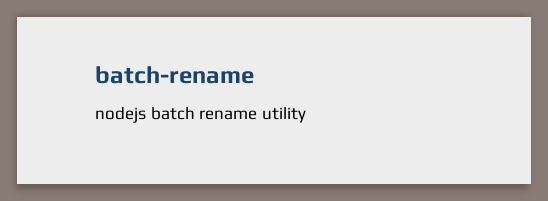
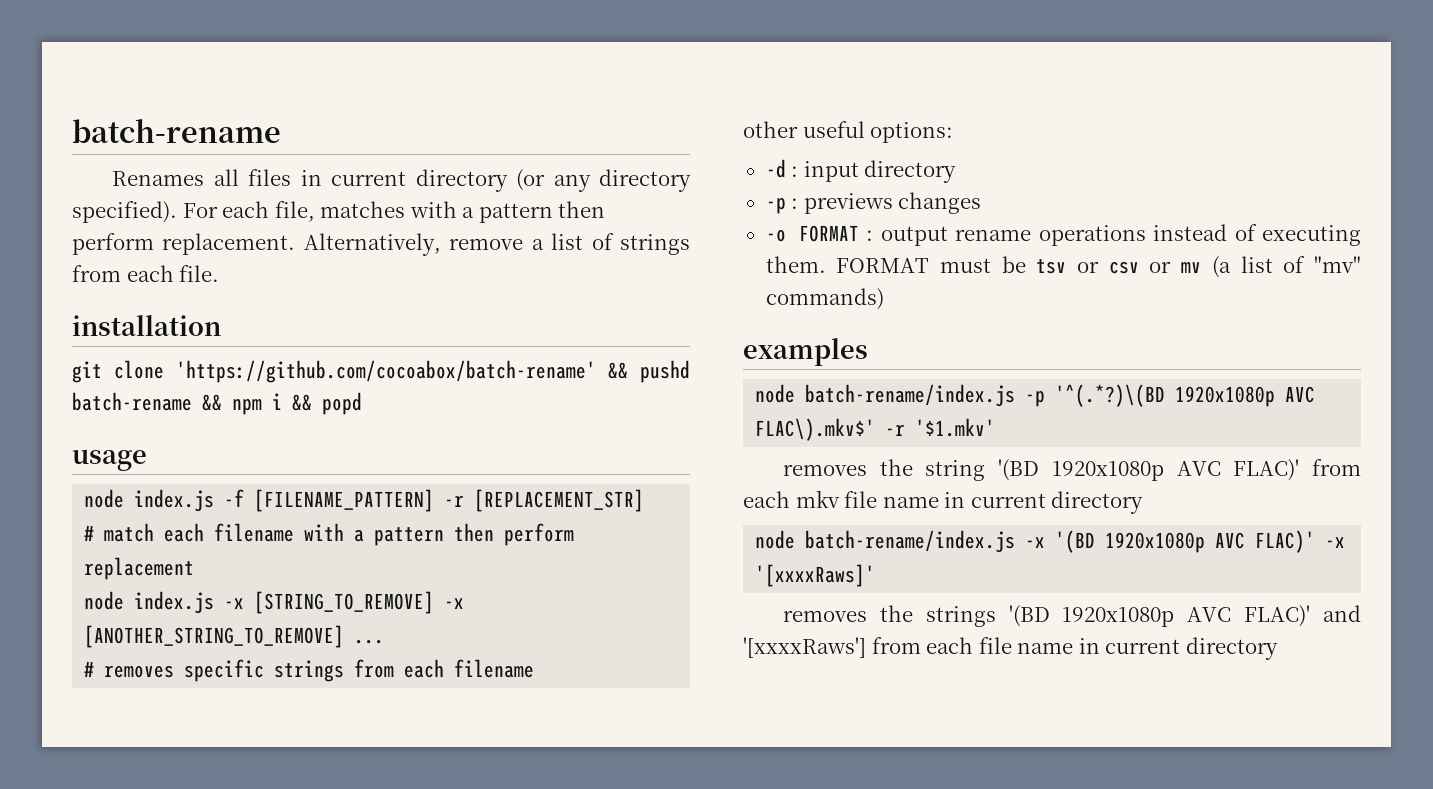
- nodejs batch rename utility
+ Renames all files in current directory (or any directory specified). For each file, matches with a pattern then perform replacement. Alternatively, remove a list of strings from each file.
+ installation
+ git clone 'https://github.com/cocoabox/batch-rename' && pushd batch-rename && npm i && popd
+ usage
+ node index.js -f [FILENAME_PATTERN] -r [REPLACEMENT_STR]
+ # match each filename with a pattern then perform replacement
+ node index.js -x [STRING_TO_REMOVE] -x [ANOTHER_STRING_TO_REMOVE] ...
+ # removes specific strings from each filename
+ other useful options:
+ -d : input directory
+ -p : previews changes
+ -o FORMAT : output rename operations instead of executing them. FORMAT must be tsv or csv or mv (a list of "mv" commands)
+ examples
+ node batch-rename/index.js -p '^(.*?)\(BD 1920x1080p AVC FLAC\).mkv$' -r '$1.mkv'
+ removes the string '(BD 1920x1080p AVC FLAC)' from each mkv file name in current directory
+ node batch-rename/index.js -x '(BD 1920x1080p AVC FLAC)' -x '[xxxxRaws]'
+ removes the strings '(BD 1920x1080p AVC FLAC)' and '[xxxxRaws'] from each file name in current directory

